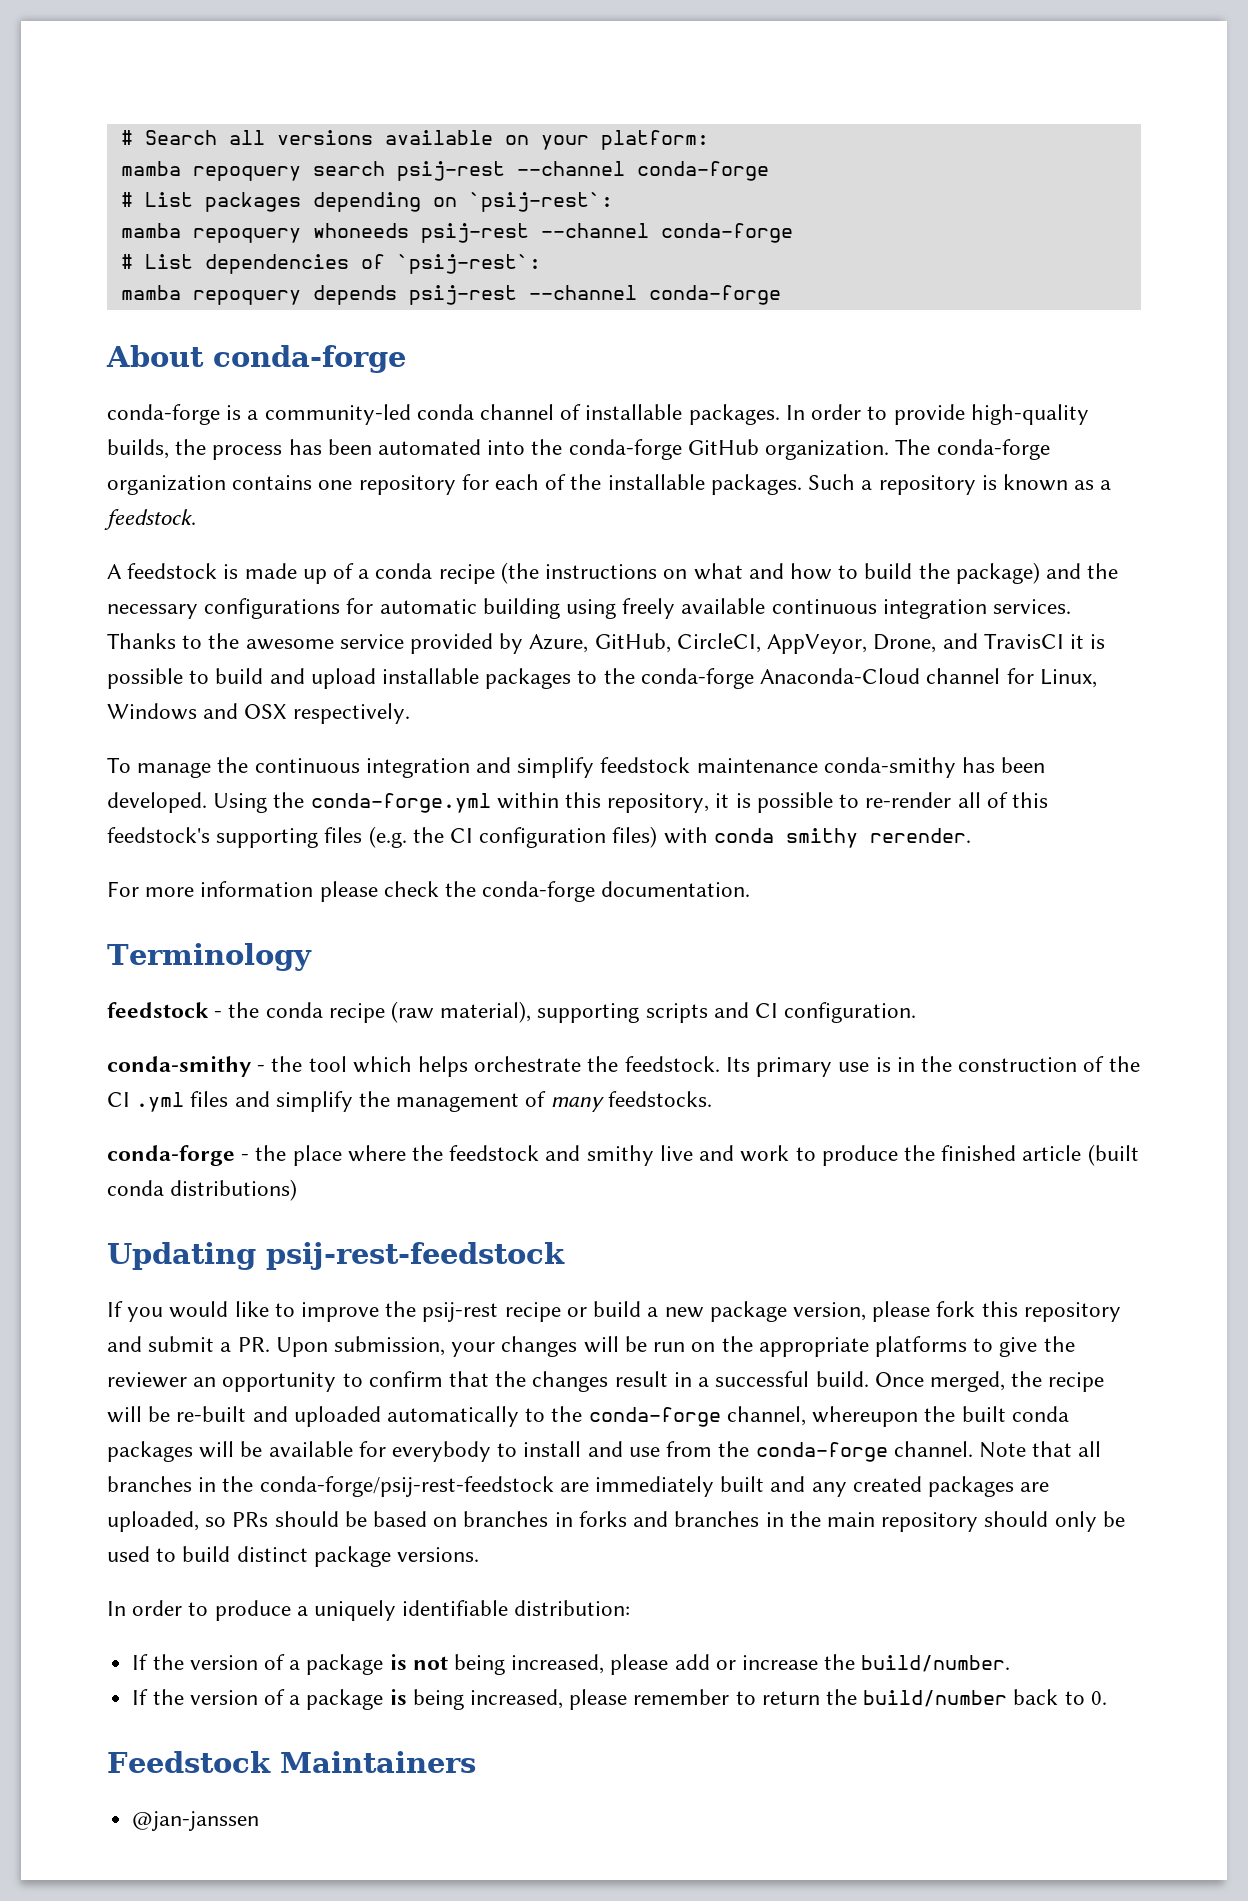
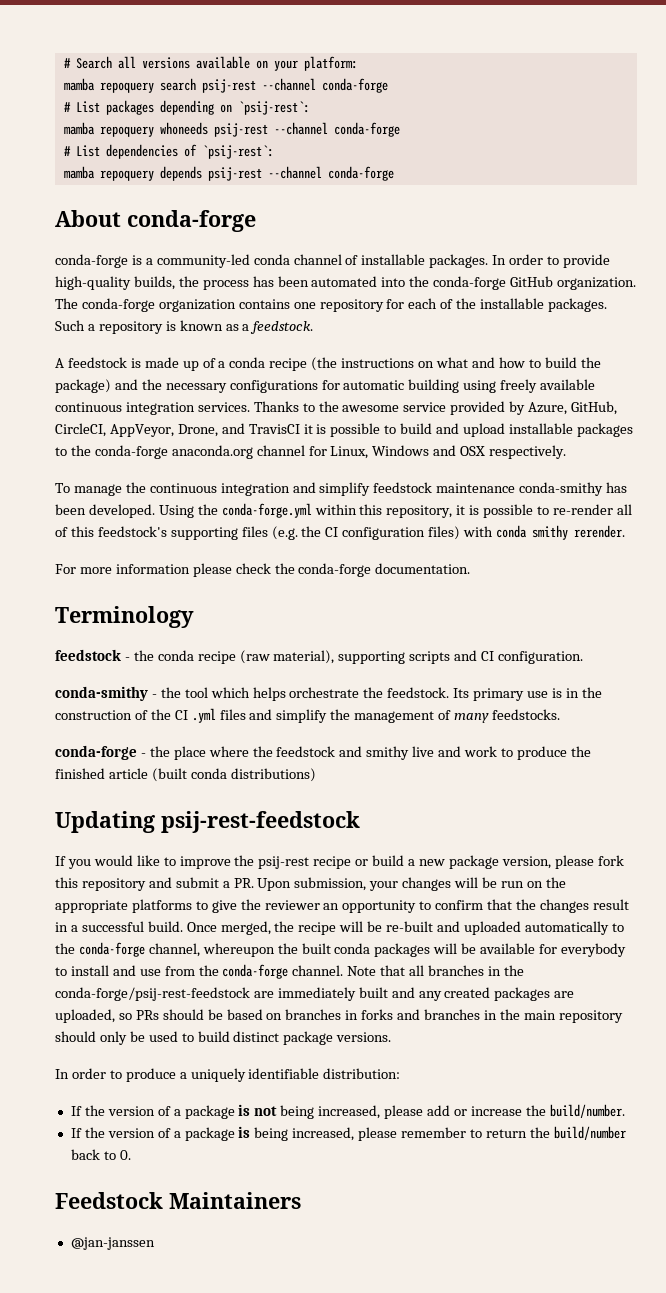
- Thanks to the awesome service provided by Azure, GitHub, CircleCI, AppVeyor, Drone, and TravisCI it is possible to build and upload installable packages to the conda-forge Anaconda-Cloud channel for Linux, Windows and OSX respectively.
+ Thanks to the awesome service provided by Azure, GitHub, CircleCI, AppVeyor, Drone, and TravisCI it is possible to build and upload installable packages to the conda-forge anaconda.org channel for Linux, Windows and OSX respectively.

